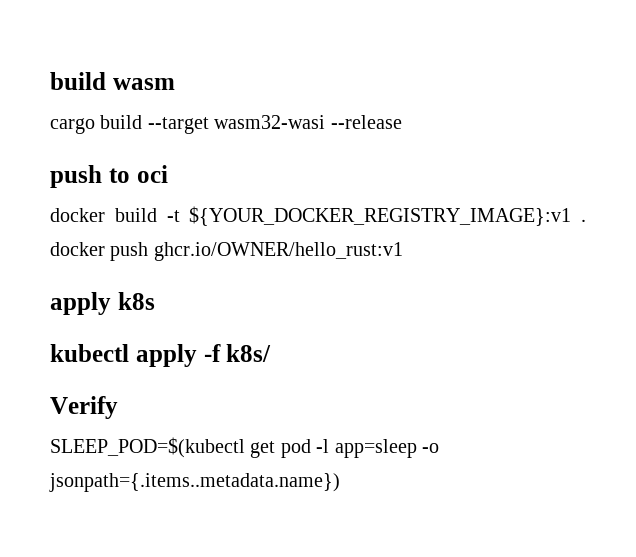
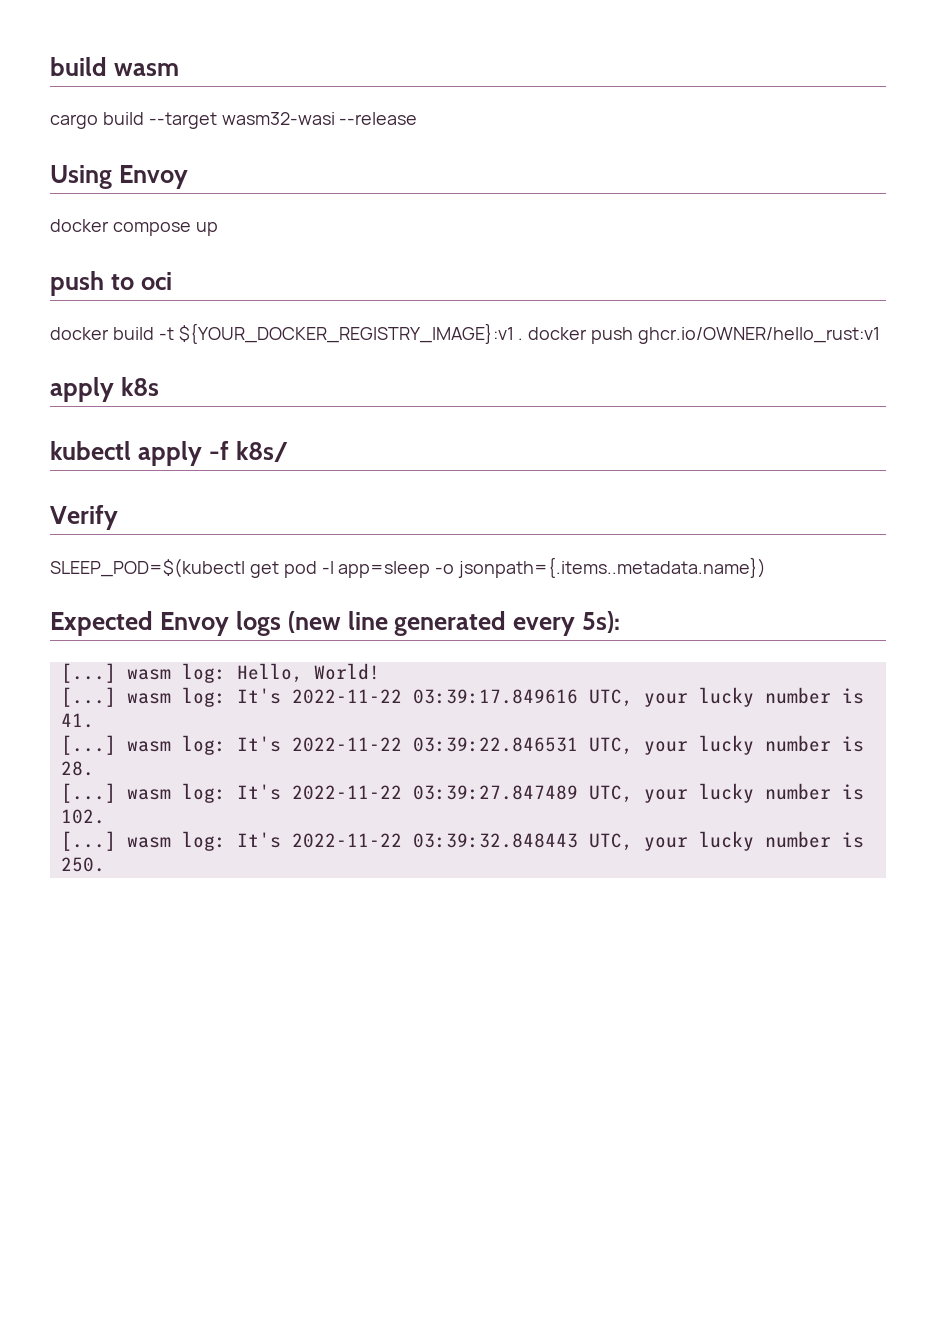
+ Using Envoy
+ docker compose up
+ Expected Envoy logs (new line generated every 5s):
+ [...] wasm log: Hello, World!
+ [...] wasm log: It's 2022-11-22 03:39:17.849616 UTC, your lucky number is 41.
+ [...] wasm log: It's 2022-11-22 03:39:22.846531 UTC, your lucky number is 28.
+ [...] wasm log: It's 2022-11-22 03:39:27.847489 UTC, your lucky number is 102.
+ [...] wasm log: It's 2022-11-22 03:39:32.848443 UTC, your lucky number is 250.

